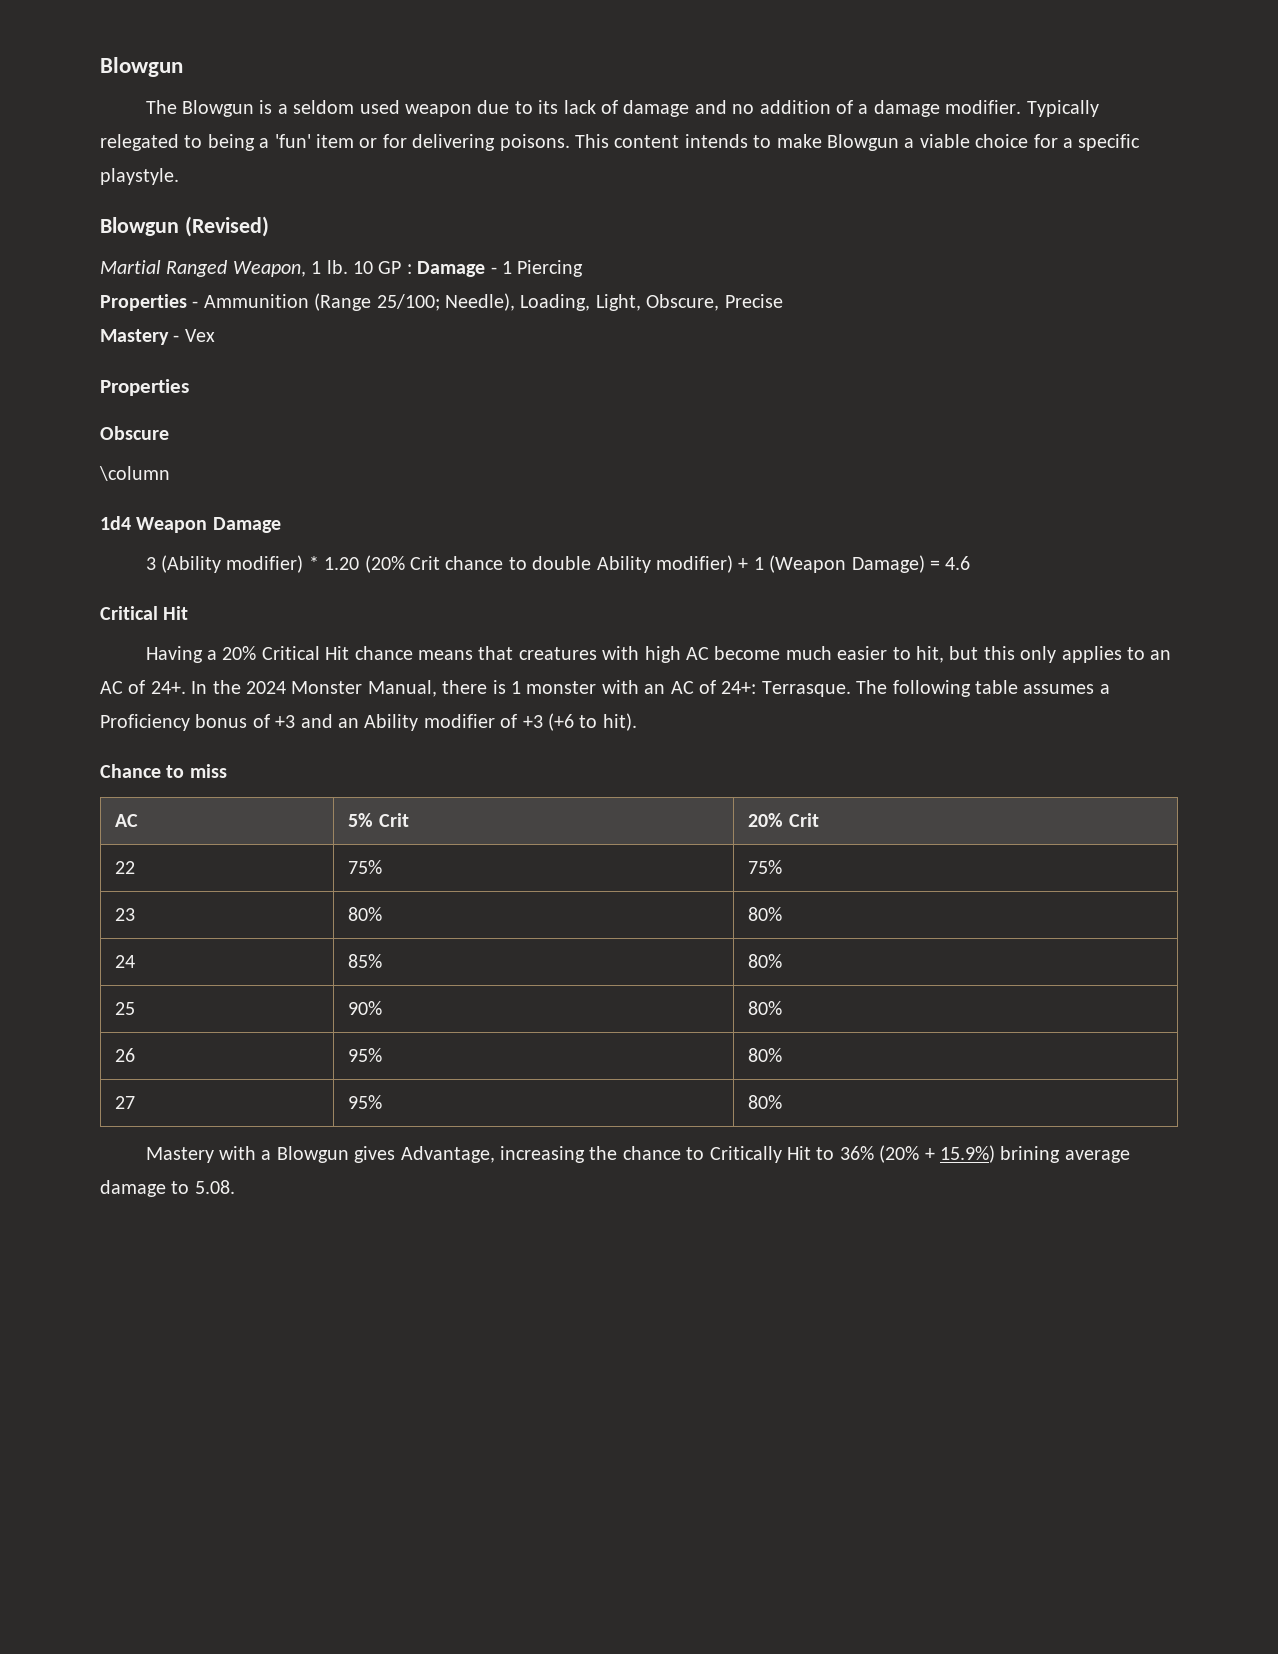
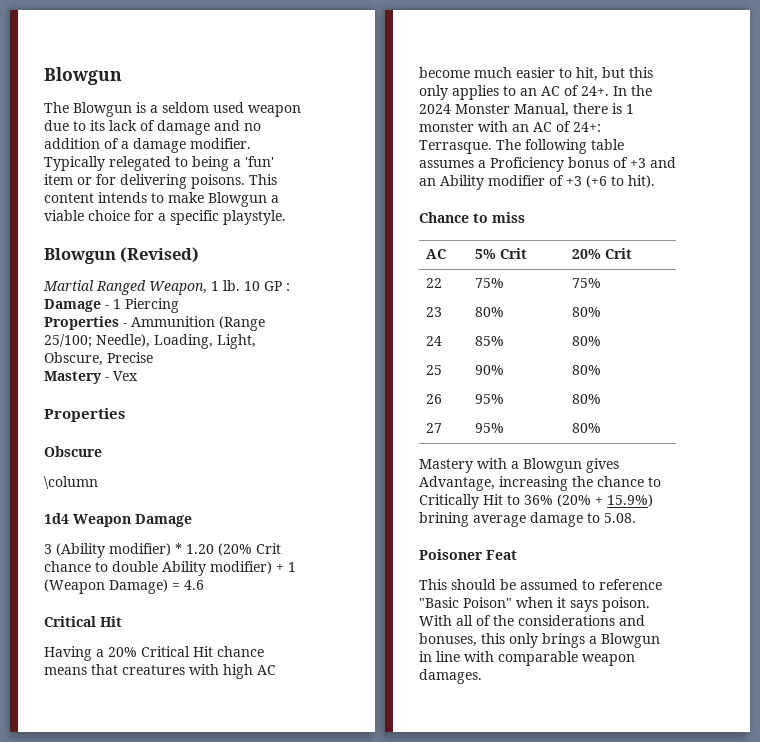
+ Poisoner Feat
+ This should be assumed to reference "Basic Poison" when it says poison. With all of the considerations and bonuses, this only brings a Blowgun in line with comparable weapon damages.

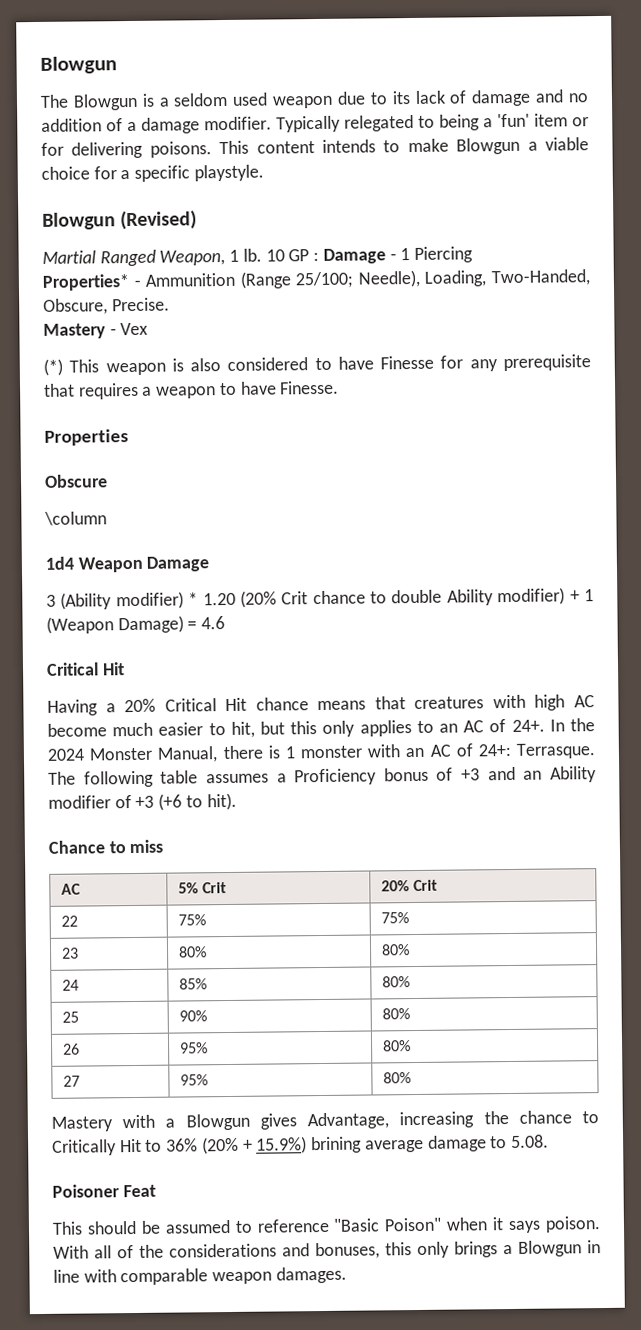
- Properties - Ammunition (Range 25/100; Needle), Loading, Light, Obscure, Precise
+ Properties* - Ammunition (Range 25/100; Needle), Loading, Two-Handed, Obscure, Precise.
+ (*) This weapon is also considered to have Finesse for any prerequisite that requires a weapon to have Finesse.

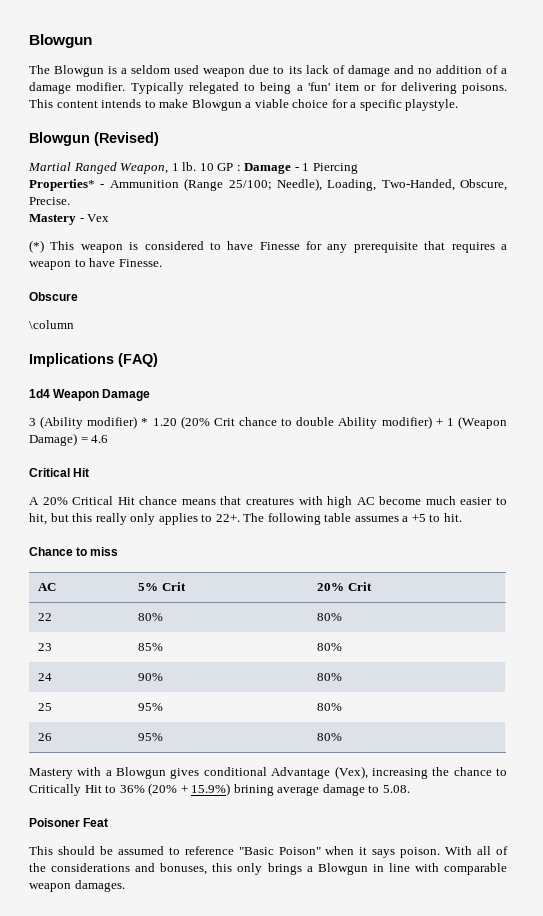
- (*) This weapon is also considered to have Finesse for any prerequisite that requires a weapon to have Finesse.
+ (*) This weapon is considered to have Finesse for any prerequisite that requires a weapon to have Finesse.
- Properties
+ Implications (FAQ)
- Having a 20% Critical Hit chance means that creatures with high AC become much easier to hit, but this only applies to an AC of 24+. In the 2024 Monster Manual, there is 1 monster with an AC of 24+: Terrasque.
+ A 20% Critical Hit chance means that creatures with high AC become much easier to hit, but this really only applies to 22+.
- The following table assumes a Proficiency bonus of +3 and an Ability modifier of +3 (+6 to hit).
+ The following table assumes a +5 to hit.
- 22 | 75% | 75%
+ 22 | 80% | 80%
- 23 | 80% | 80%
+ 23 | 85% | 80%
- 24 | 85% | 80%
+ 24 | 90% | 80%
- 25 | 90% | 80%
+ 25 | 95% | 80%
- 27 | 95% | 80%
- Mastery with a Blowgun gives Advantage, increasing the chance to Critically Hit to 36% (20% + 15.9%) brining average damage to 5.08.
+ Mastery with a Blowgun gives conditional Advantage (Vex), increasing the chance to Critically Hit to 36% (20% + 15.9%) brining average damage to 5.08.

